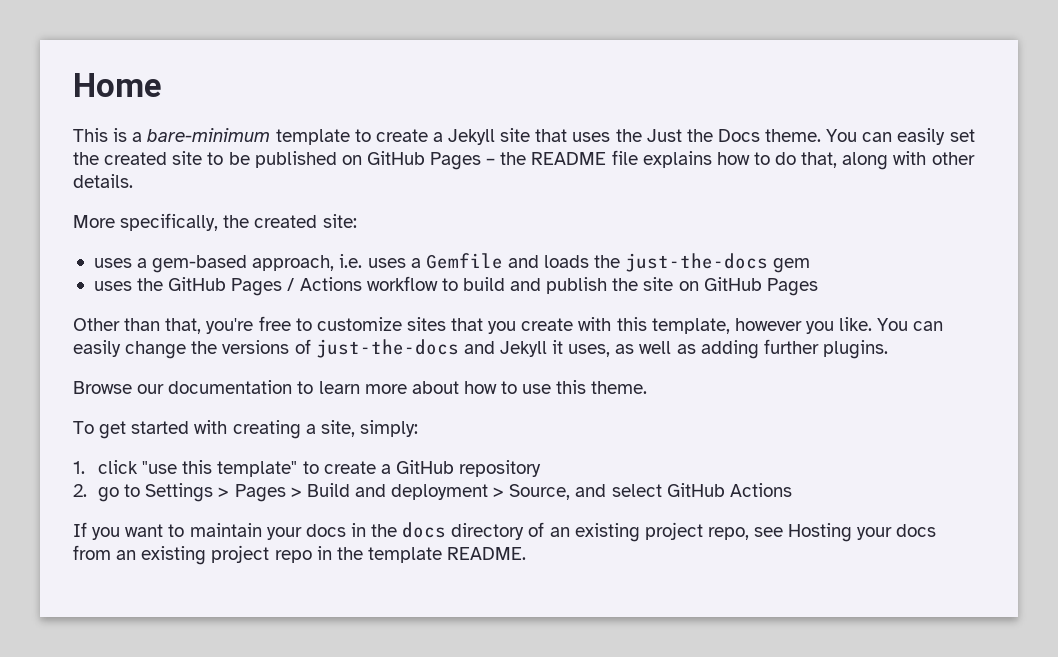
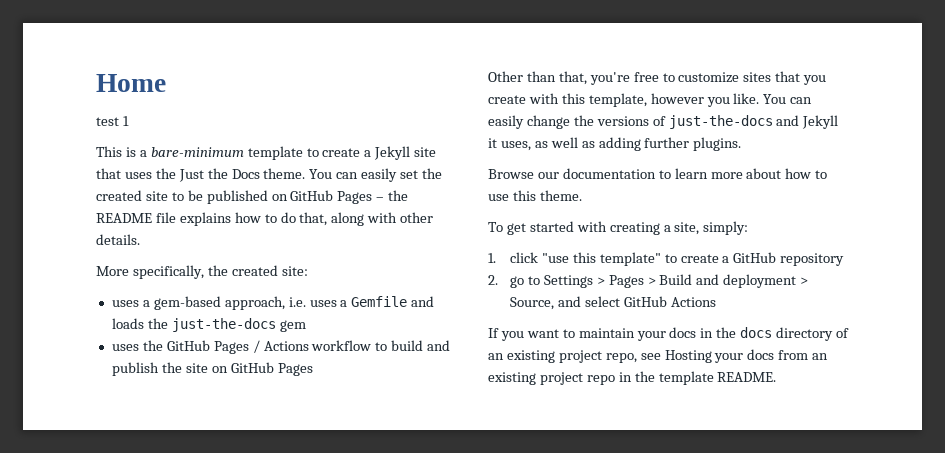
+ test 1

